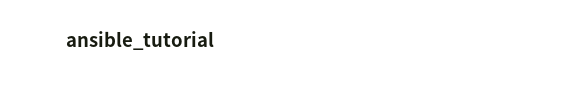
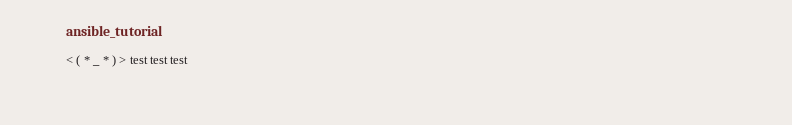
+ < ( * _ * ) > test test test

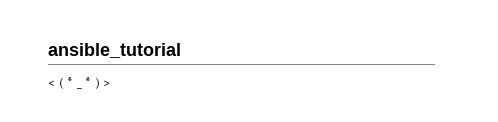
- < ( * _ * ) > test test test
+ < ( * _ * ) >

